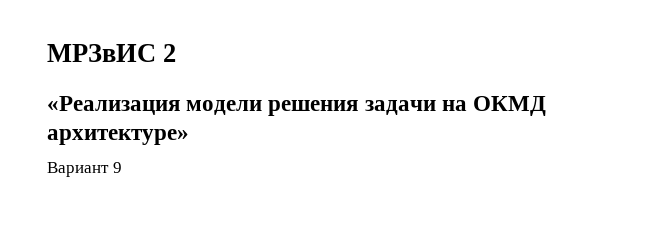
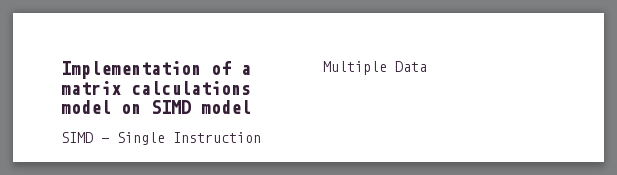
- МРЗвИС 2
- «Реализация модели решения задачи на ОКМД архитектуре»
- Вариант 9
+ Implementation of a matrix calculations model on SIMD model
+ SIMD - Single Instruction Multiple Data

